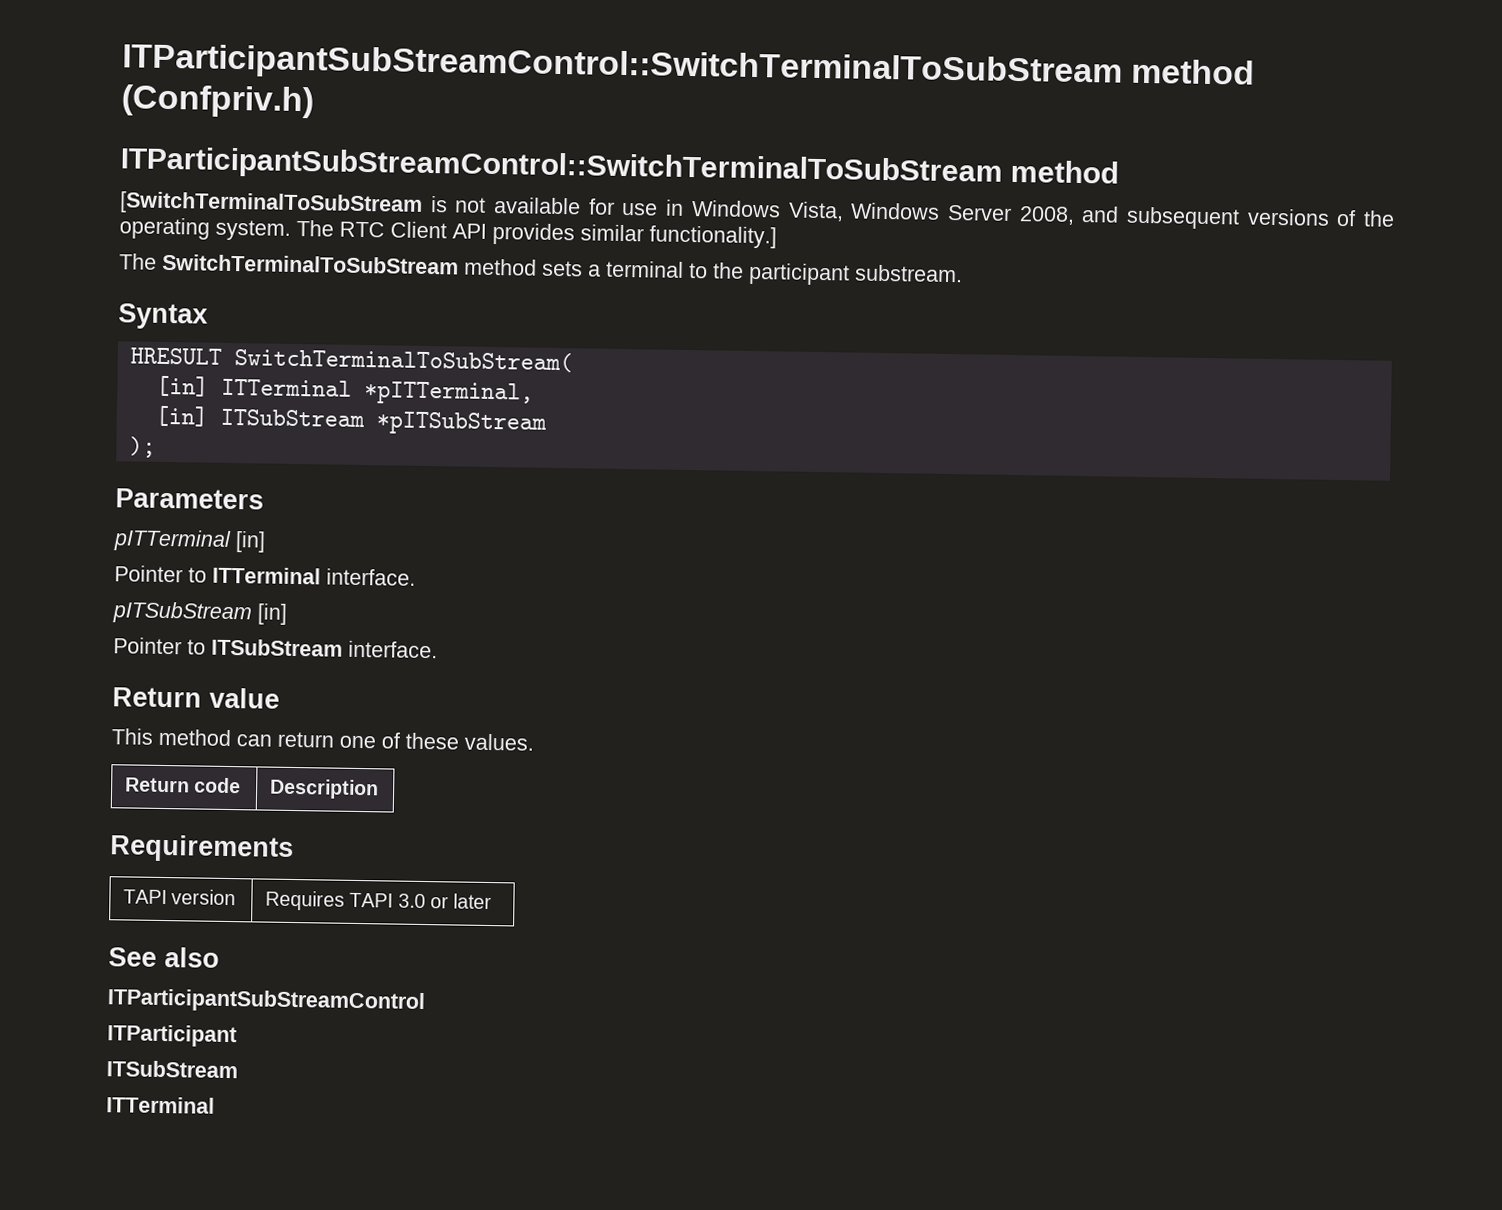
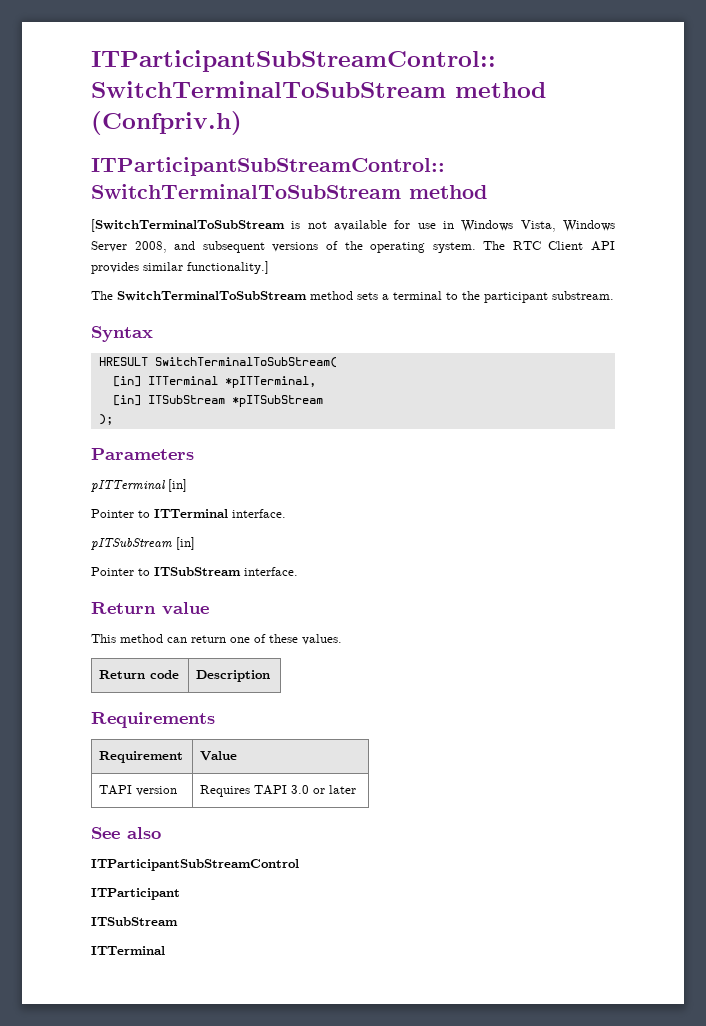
+ Requirement | Value

